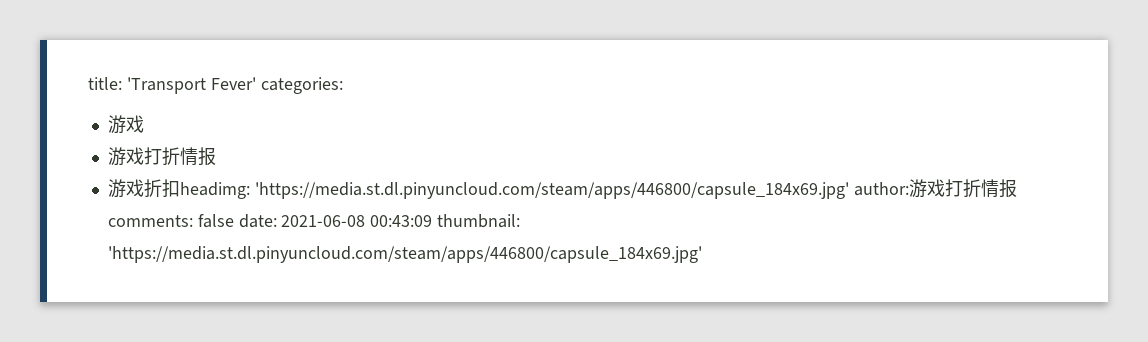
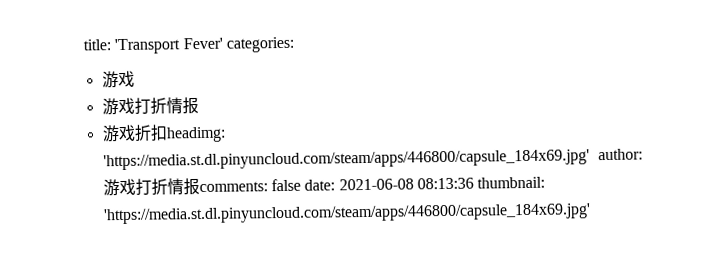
- 游戏折扣headimg: 'https://media.st.dl.pinyuncloud.com/steam/apps/446800/capsule_184x69.jpg' author:游戏打折情报comments: false date: 2021-06-08 00:43:09 thumbnail: 'https://media.st.dl.pinyuncloud.com/steam/apps/446800/capsule_184x69.jpg'
+ 游戏折扣headimg: 'https://media.st.dl.pinyuncloud.com/steam/apps/446800/capsule_184x69.jpg' author:游戏打折情报comments: false date: 2021-06-08 08:13:36 thumbnail: 'https://media.st.dl.pinyuncloud.com/steam/apps/446800/capsule_184x69.jpg'

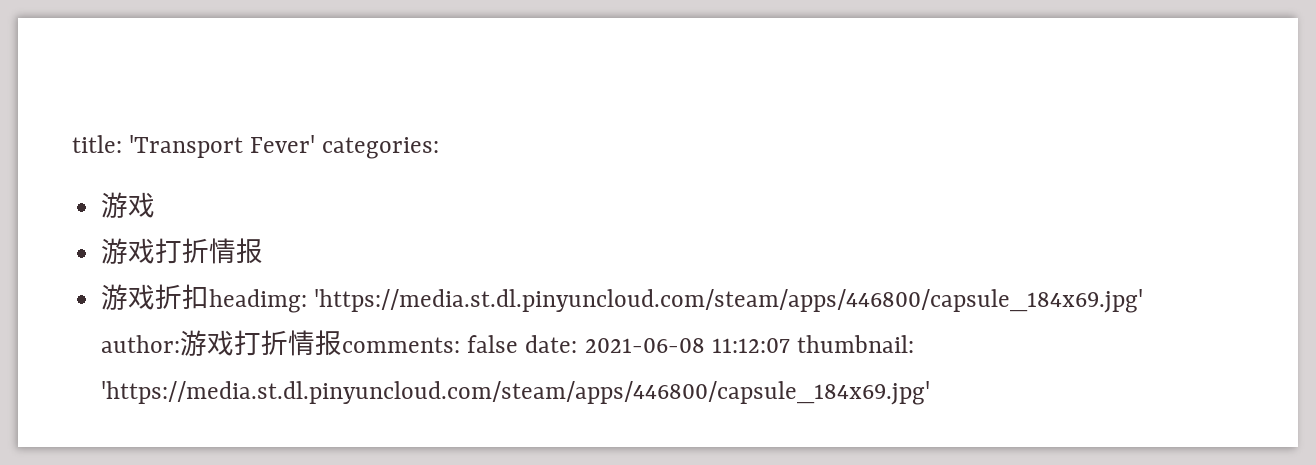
- 游戏折扣headimg: 'https://media.st.dl.pinyuncloud.com/steam/apps/446800/capsule_184x69.jpg' author:游戏打折情报comments: false date: 2021-06-08 08:13:36 thumbnail: 'https://media.st.dl.pinyuncloud.com/steam/apps/446800/capsule_184x69.jpg'
+ 游戏折扣headimg: 'https://media.st.dl.pinyuncloud.com/steam/apps/446800/capsule_184x69.jpg' author:游戏打折情报comments: false date: 2021-06-08 11:12:07 thumbnail: 'https://media.st.dl.pinyuncloud.com/steam/apps/446800/capsule_184x69.jpg'

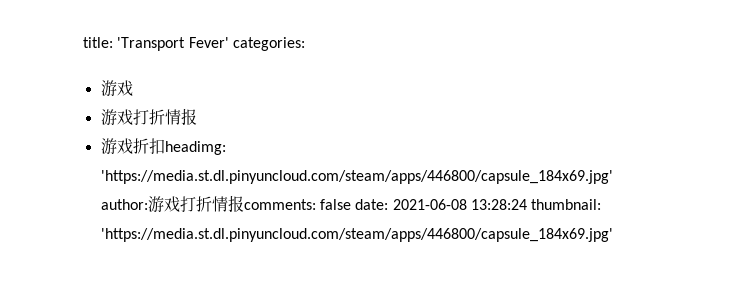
- 游戏折扣headimg: 'https://media.st.dl.pinyuncloud.com/steam/apps/446800/capsule_184x69.jpg' author:游戏打折情报comments: false date: 2021-06-08 11:12:07 thumbnail: 'https://media.st.dl.pinyuncloud.com/steam/apps/446800/capsule_184x69.jpg'
+ 游戏折扣headimg: 'https://media.st.dl.pinyuncloud.com/steam/apps/446800/capsule_184x69.jpg' author:游戏打折情报comments: false date: 2021-06-08 13:28:24 thumbnail: 'https://media.st.dl.pinyuncloud.com/steam/apps/446800/capsule_184x69.jpg'

